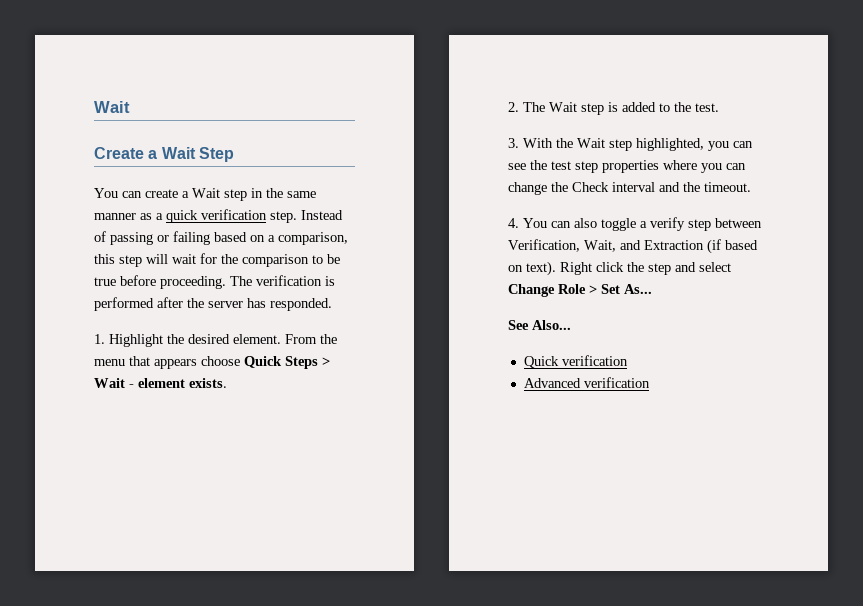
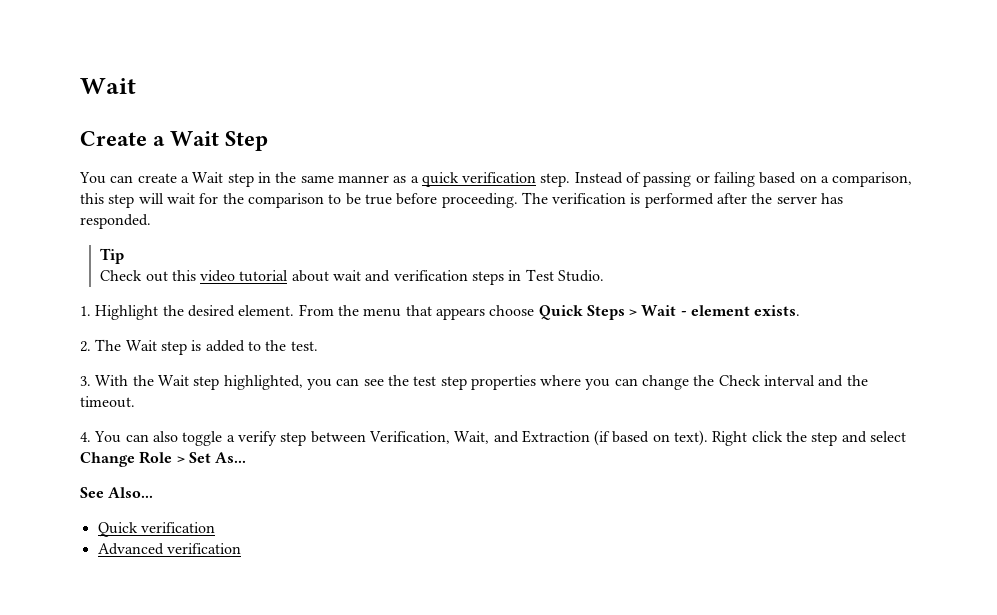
+ Tip
+ Check out this video tutorial about wait and verification steps in Test Studio.

